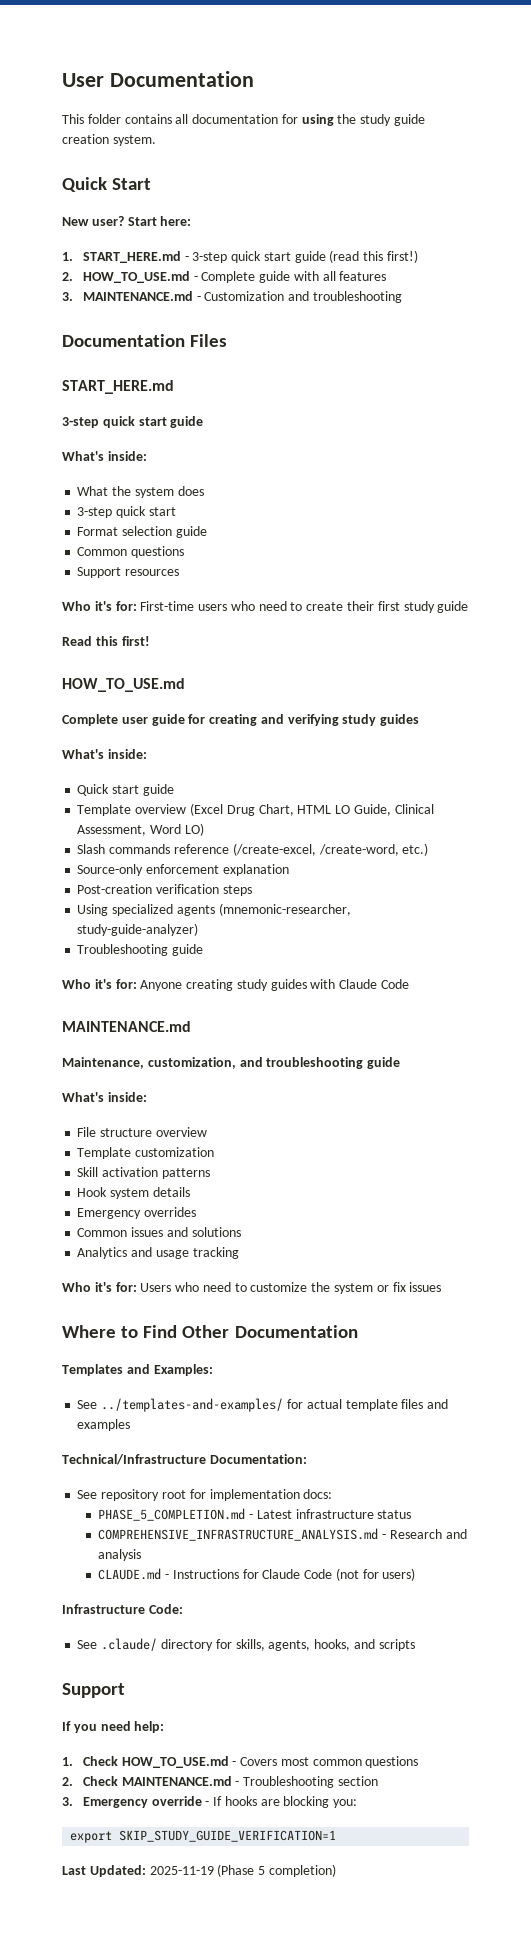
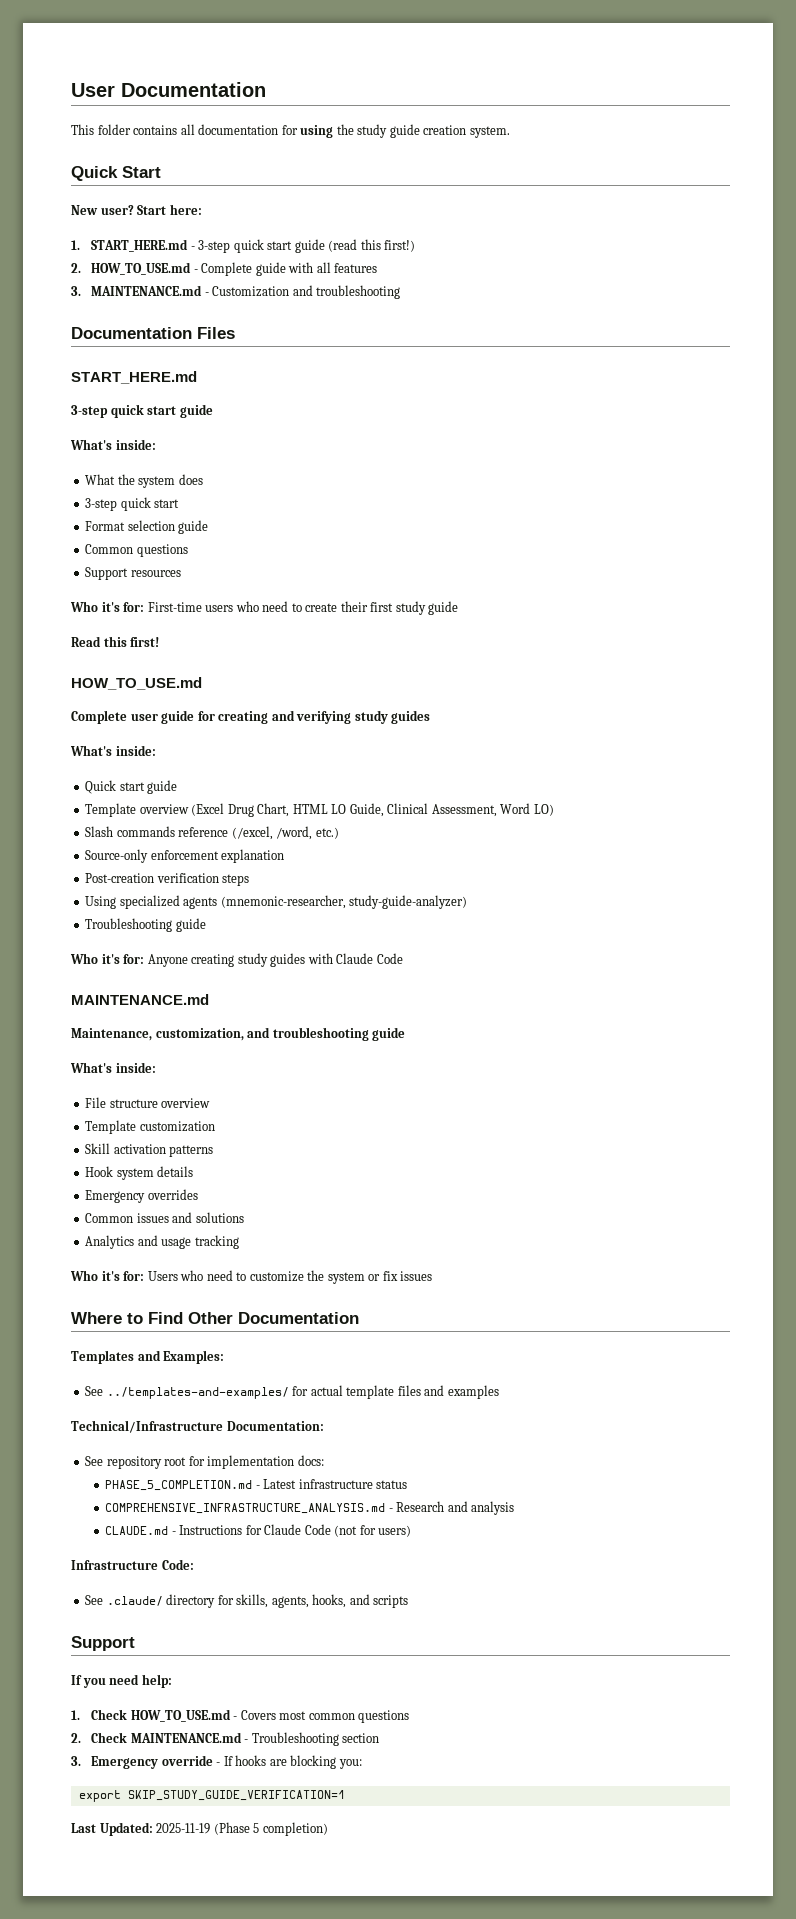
- Slash commands reference (/create-excel, /create-word, etc.)
+ Slash commands reference (/excel, /word, etc.)

